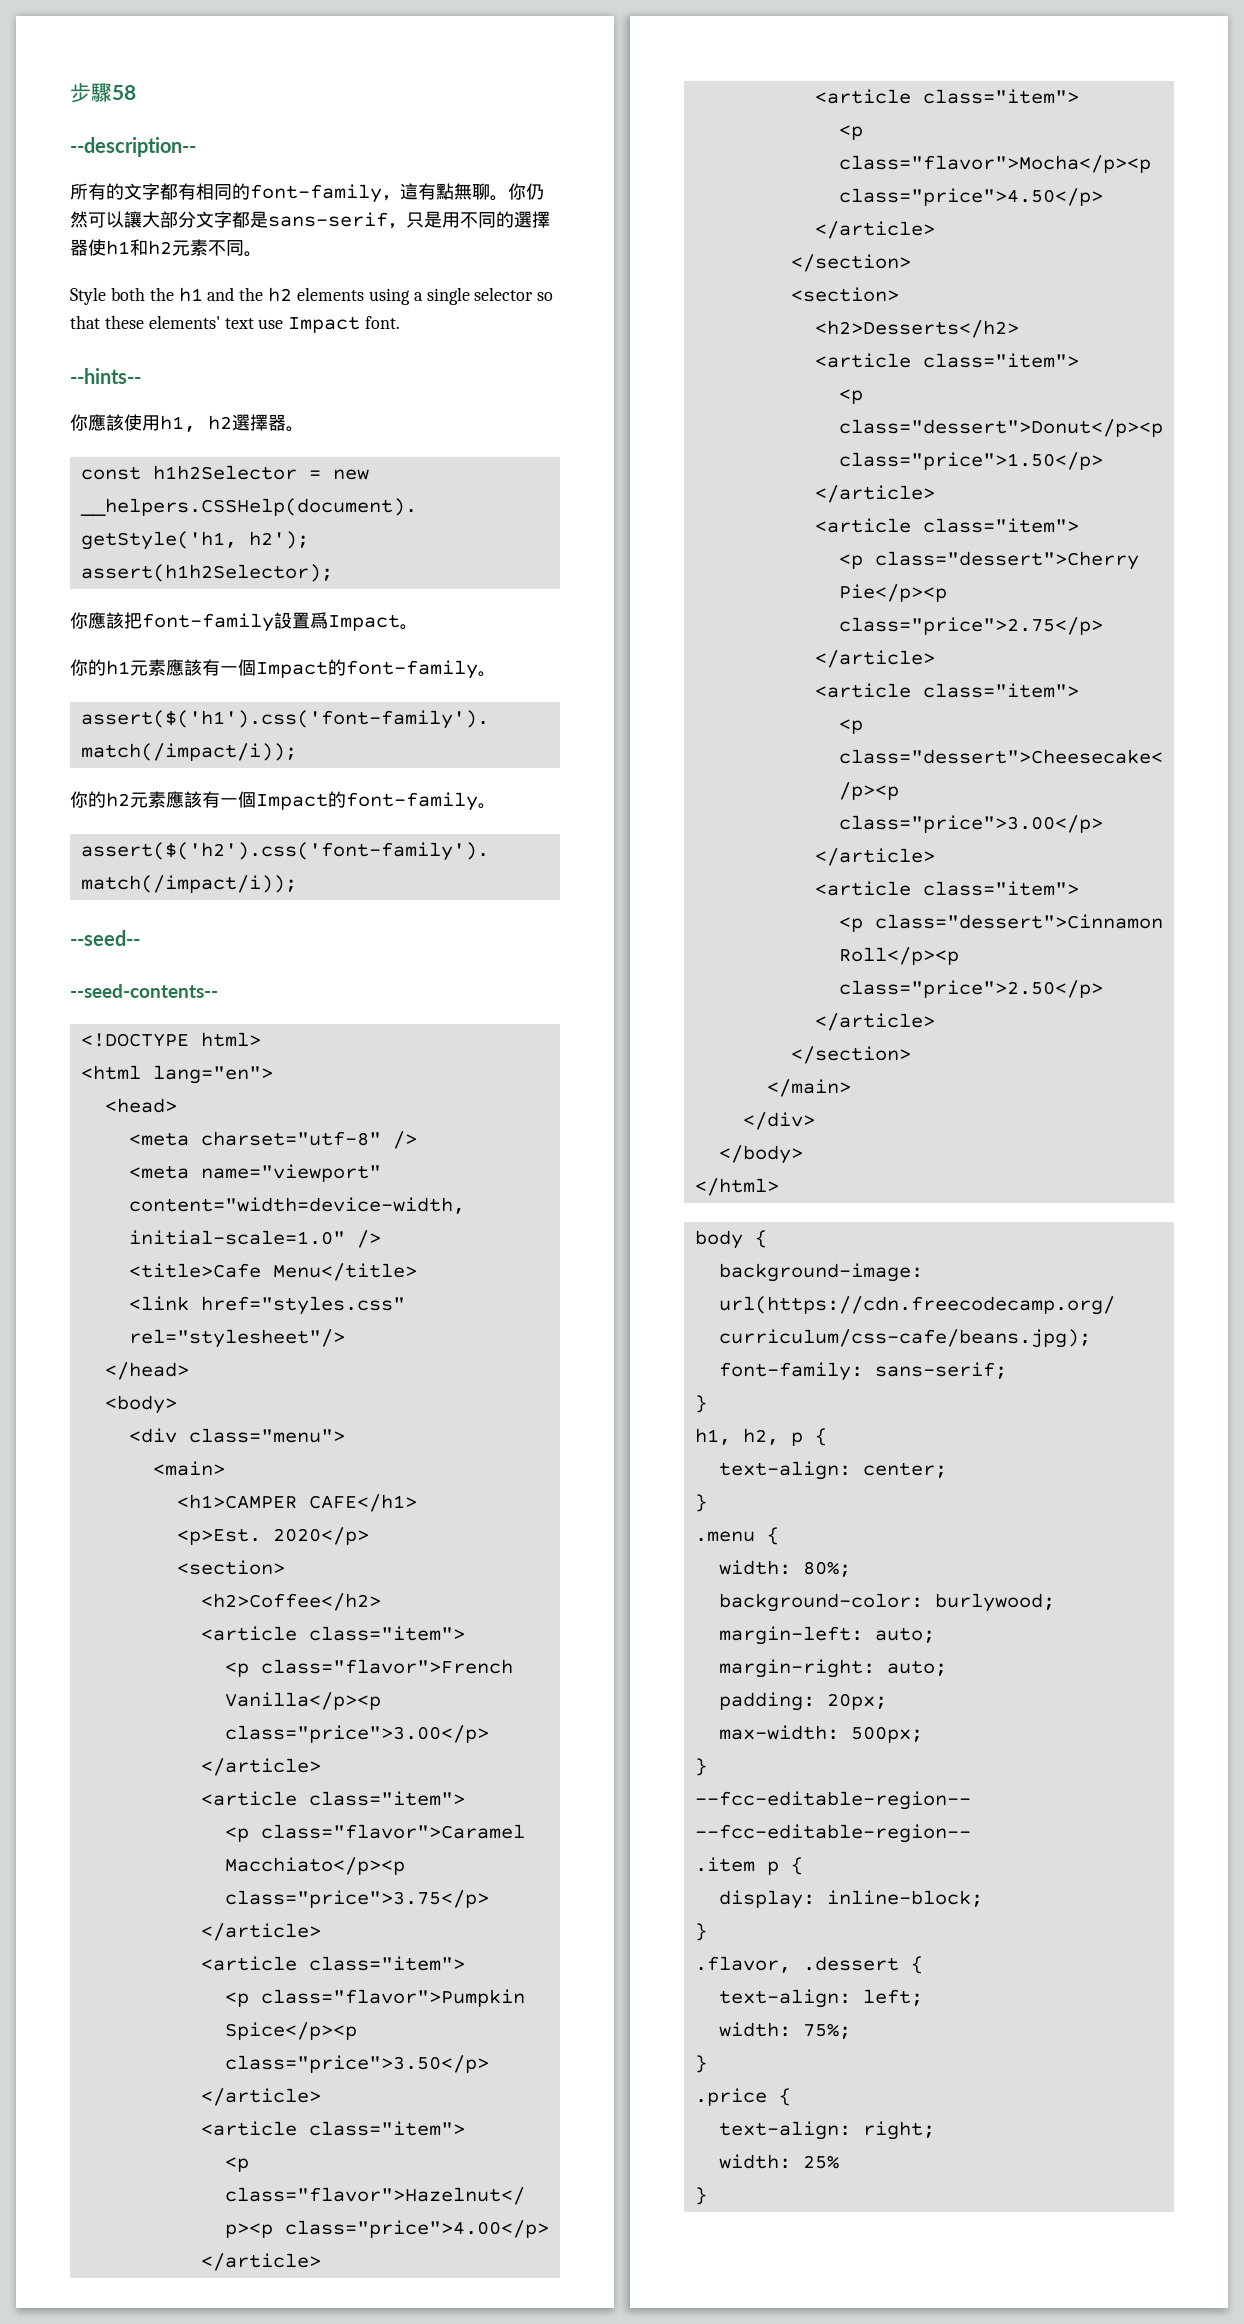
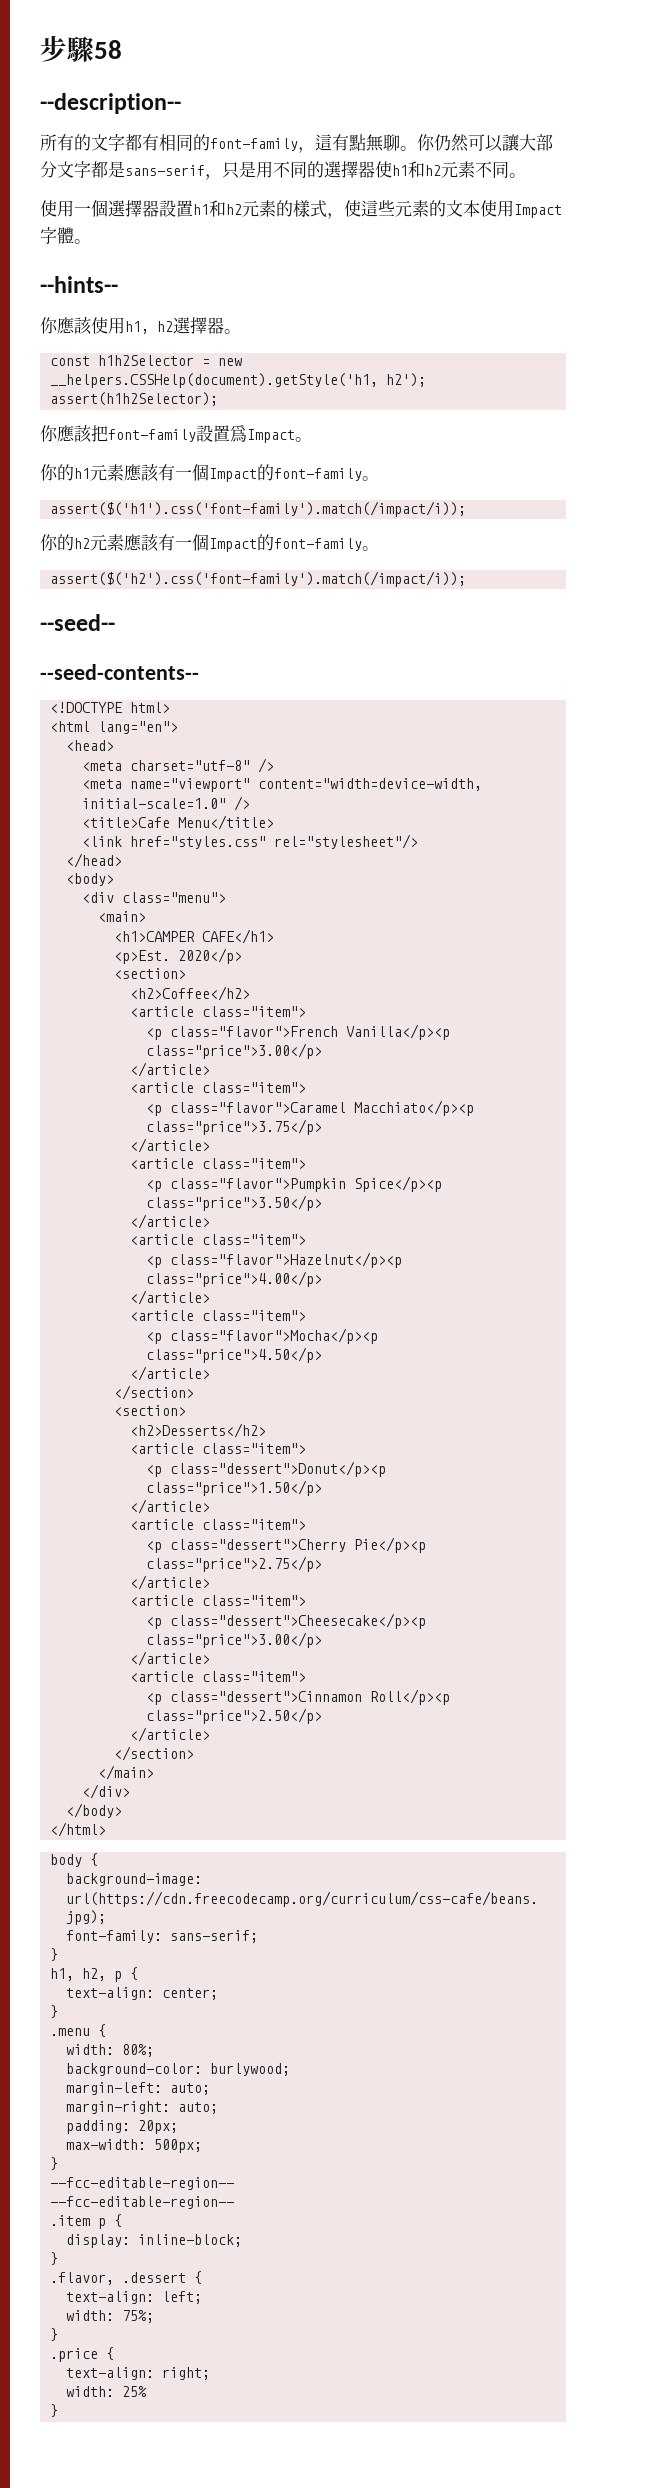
- Style both the h1 and the h2 elements using a single selector so that these elements' text use Impact font.
+ 使用一個選擇器設置h1和h2元素的樣式，使這些元素的文本使用Impact字體。

